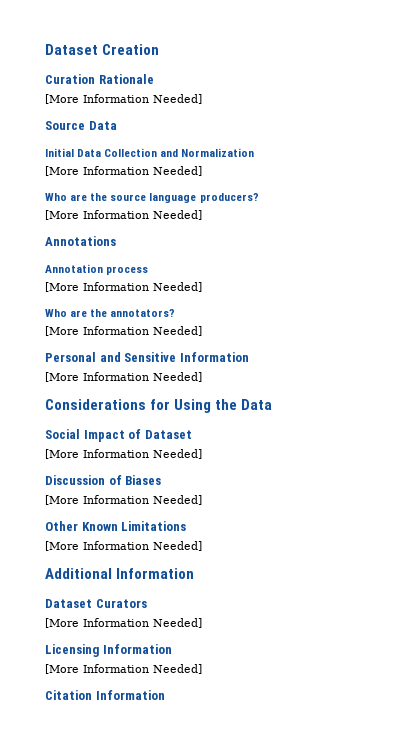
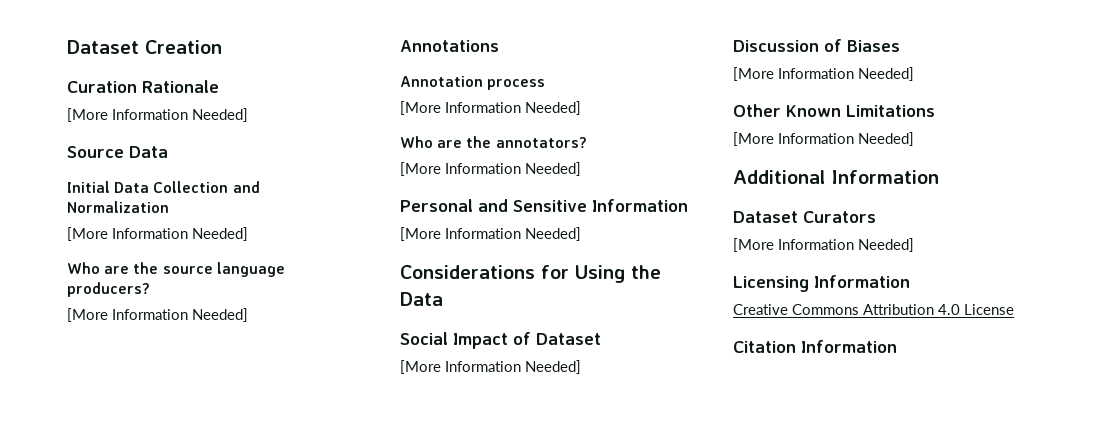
  Licensing Information
- [More Information Needed]
+ Creative Commons Attribution 4.0 License

